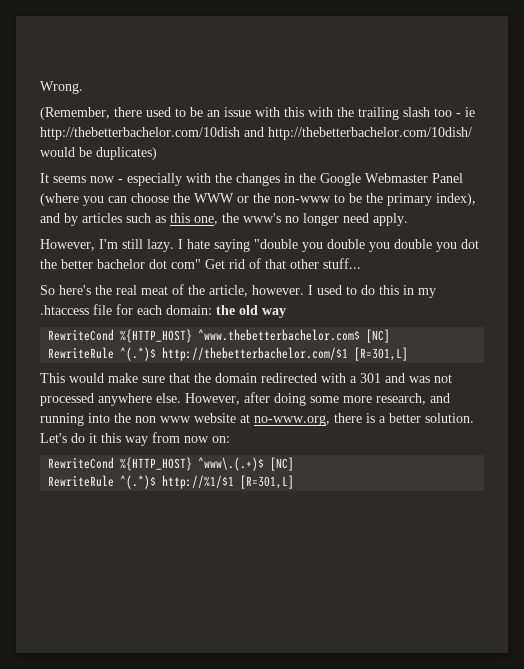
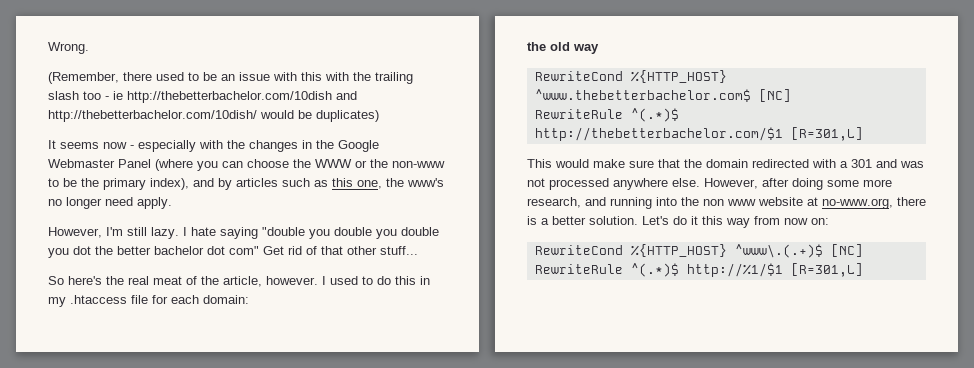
- I used to do this in my .htaccess file for each domain: the old way
+ I used to do this in my .htaccess file for each domain:
+ the old way

